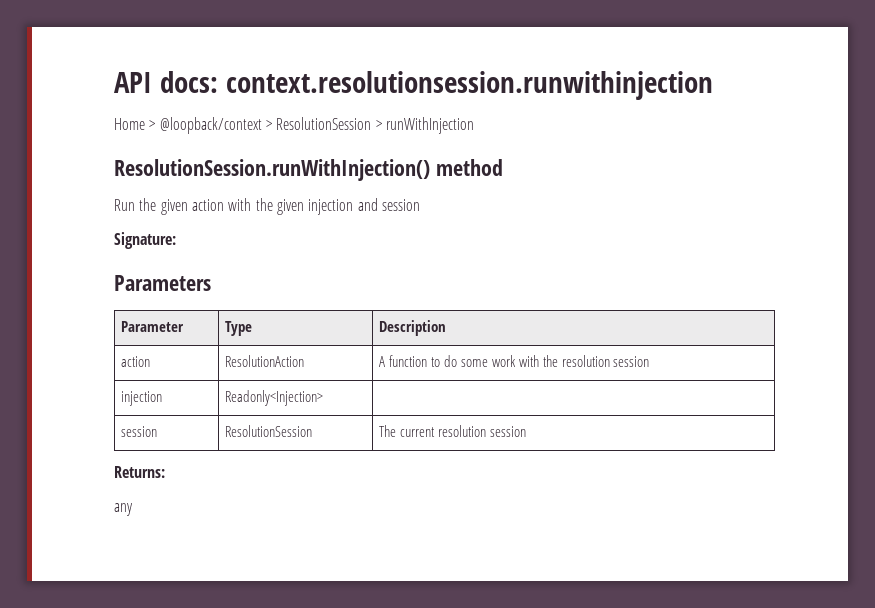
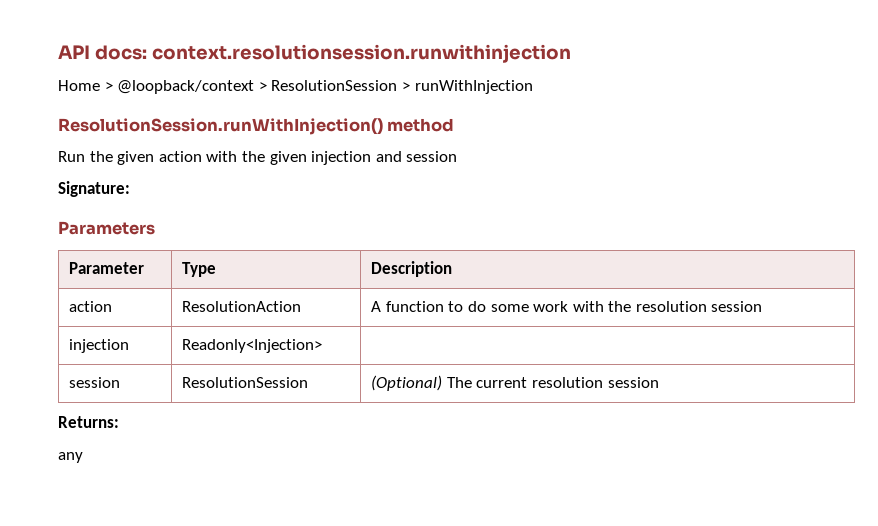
- session | ResolutionSession | The current resolution session
+ session | ResolutionSession | (Optional) The current resolution session

